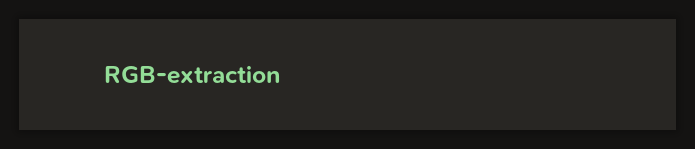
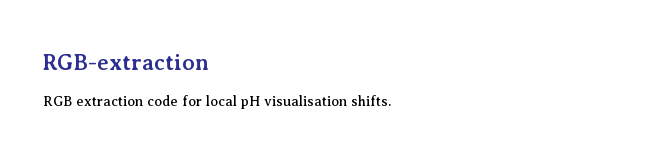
+ RGB extraction code for local pH visualisation shifts.

